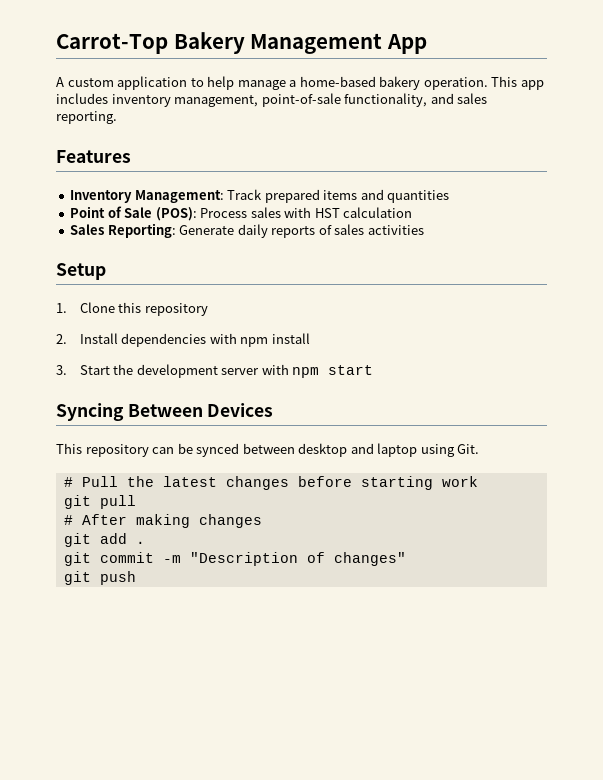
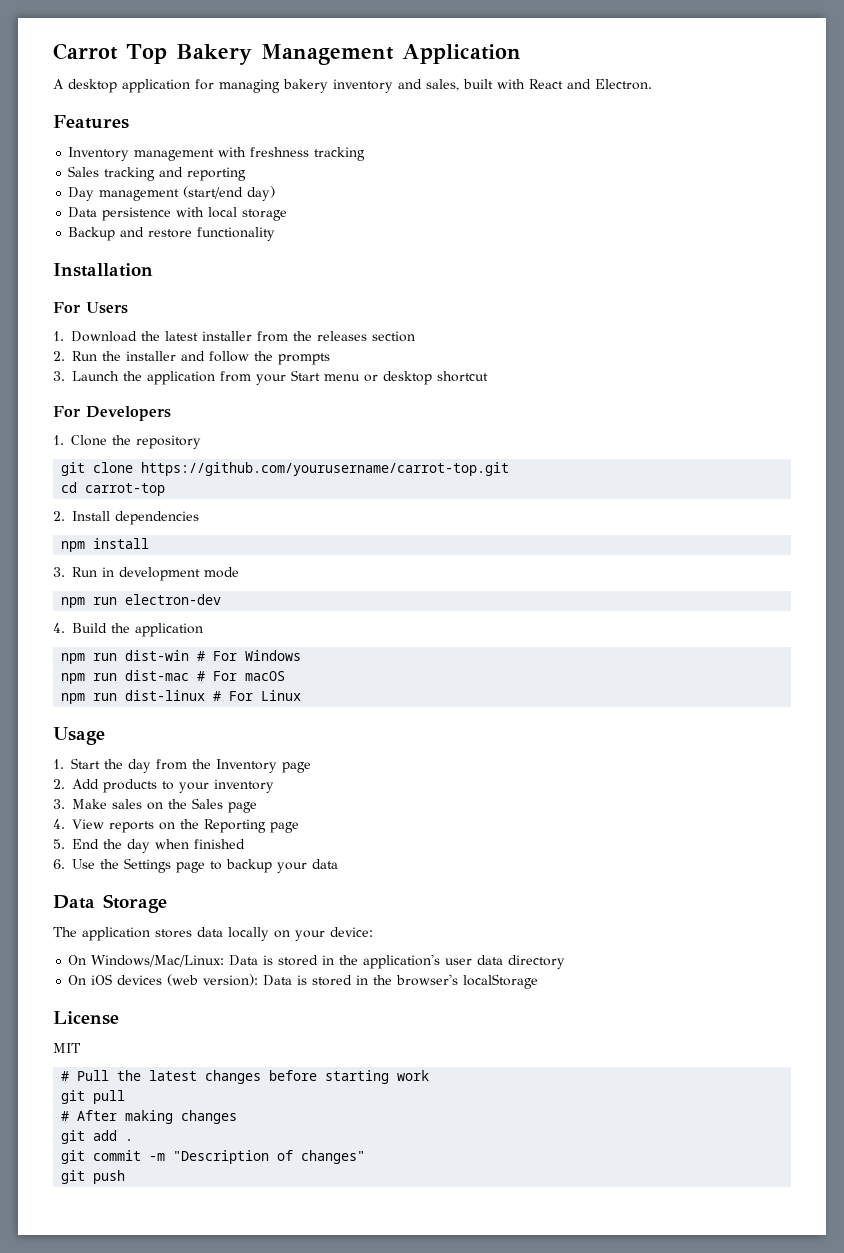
- Carrot-Top Bakery Management App
+ Carrot Top Bakery Management Application
- A custom application to help manage a home-based bakery operation. This app includes inventory management, point-of-sale functionality, and sales reporting.
+ A desktop application for managing bakery inventory and sales, built with React and Electron.
  Features
- Inventory Management: Track prepared items and quantities
- Point of Sale (POS): Process sales with HST calculation
- Sales Reporting: Generate daily reports of sales activities
- Setup
+ Inventory management with freshness tracking
+ Sales tracking and reporting
+ Day management (start/end day)
+ Data persistence with local storage
+ Backup and restore functionality
+ Installation
+ For Users
+ 1. Download the latest installer from the releases section
+ 2. Run the installer and follow the prompts
+ 3. Launch the application from your Start menu or desktop shortcut
+ For Developers
- 1. Clone this repository
+ 1. Clone the repository
+ git clone https://github.com/yourusername/carrot-top.git
+ cd carrot-top
- 2. Install dependencies with npm install
+ 2. Install dependencies
+ npm install
- 3. Start the development server with npm start
- Syncing Between Devices
- This repository can be synced between desktop and laptop using Git.
+ 3. Run in development mode
+ npm run electron-dev
+ 4. Build the application
+ npm run dist-win # For Windows
+ npm run dist-mac # For macOS
+ npm run dist-linux # For Linux
+ Usage
+ 1. Start the day from the Inventory page
+ 2. Add products to your inventory
+ 3. Make sales on the Sales page
+ 4. View reports on the Reporting page
+ 5. End the day when finished
+ 6. Use the Settings page to backup your data
+ Data Storage
+ The application stores data locally on your device:
+ On Windows/Mac/Linux: Data is stored in the application's user data directory
+ On iOS devices (web version): Data is stored in the browser's localStorage
+ License
+ MIT

